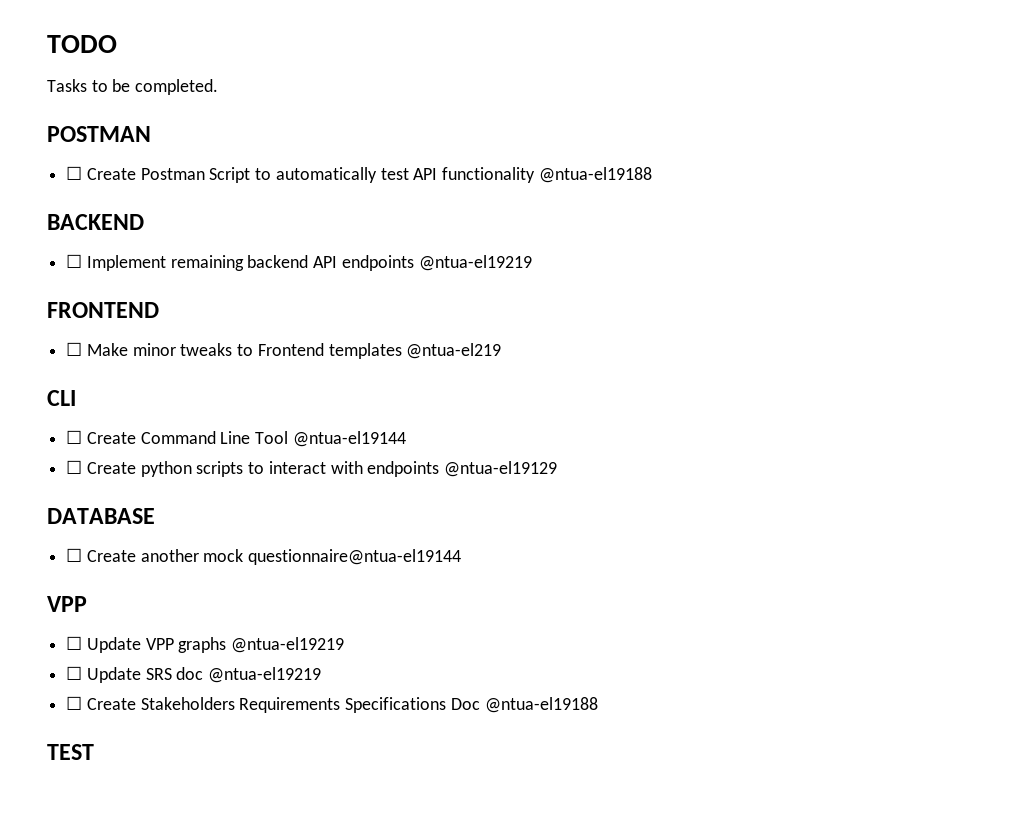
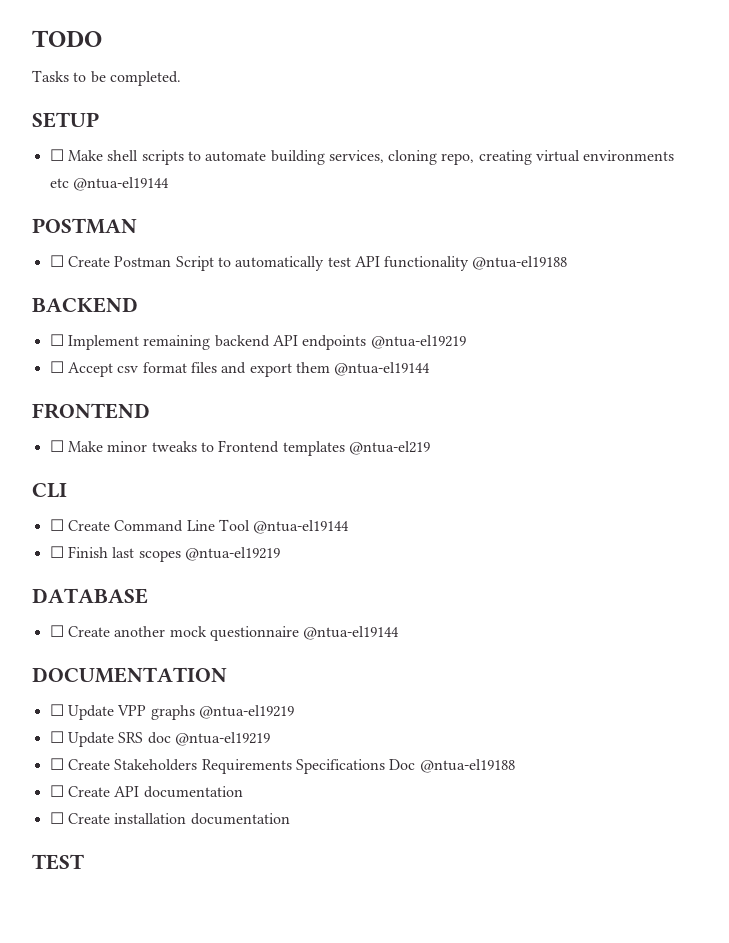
+ SETUP
+ ☐ Make shell scripts to automate building services, cloning repo, creating virtual environments etc @ntua-el19144
+ ☐ Accept csv format files and export them @ntua-el19144
- ☐ Create python scripts to interact with endpoints @ntua-el19129
+ ☐ Finish last scopes @ntua-el19219
- ☐ Create another mock questionnaire@ntua-el19144
- VPP
+ ☐ Create another mock questionnaire @ntua-el19144
+ DOCUMENTATION
+ ☐ Create API documentation
+ ☐ Create installation documentation

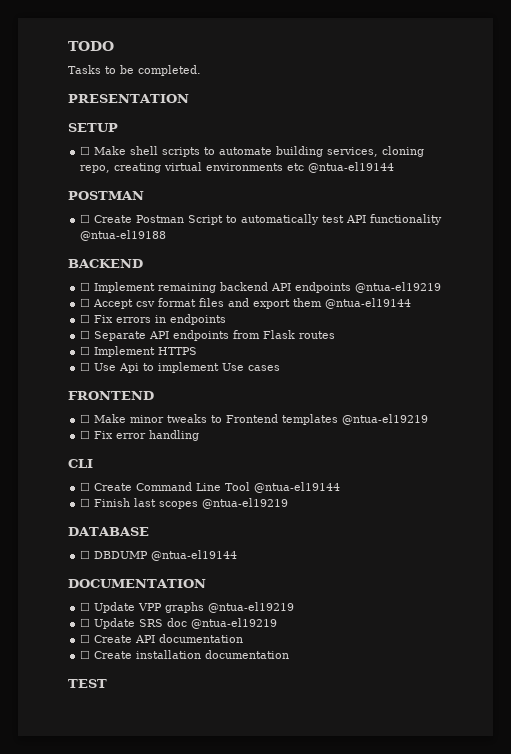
+ PRESENTATION
+ ☐ Fix errors in endpoints
+ ☐ Separate API endpoints from Flask routes
+ ☐ Implement HTTPS
+ ☐ Use Api to implement Use cases
- ☐ Make minor tweaks to Frontend templates @ntua-el219
+ ☐ Make minor tweaks to Frontend templates @ntua-el19219
+ ☐ Fix error handling
- ☐ Create another mock questionnaire @ntua-el19144
+ ☐ DBDUMP @ntua-el19144
- ☐ Create Stakeholders Requirements Specifications Doc @ntua-el19188

